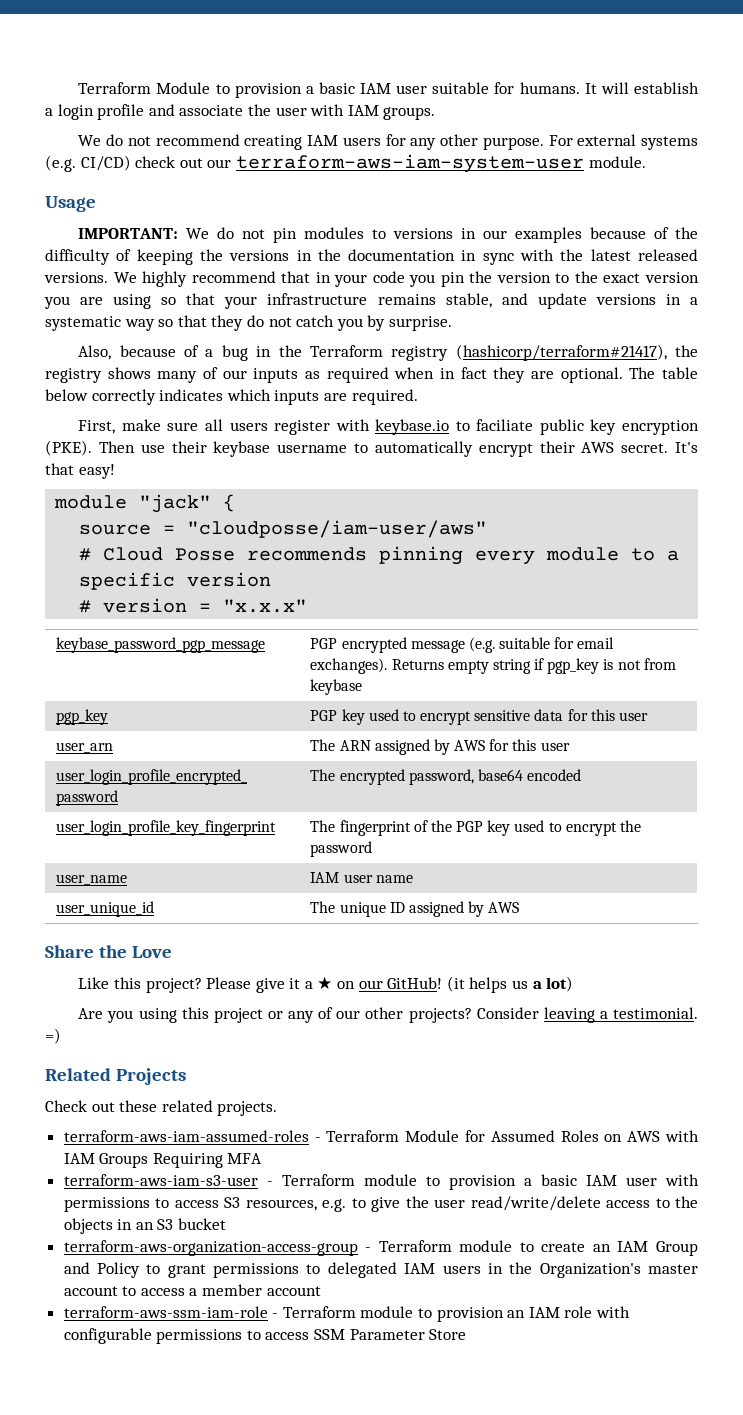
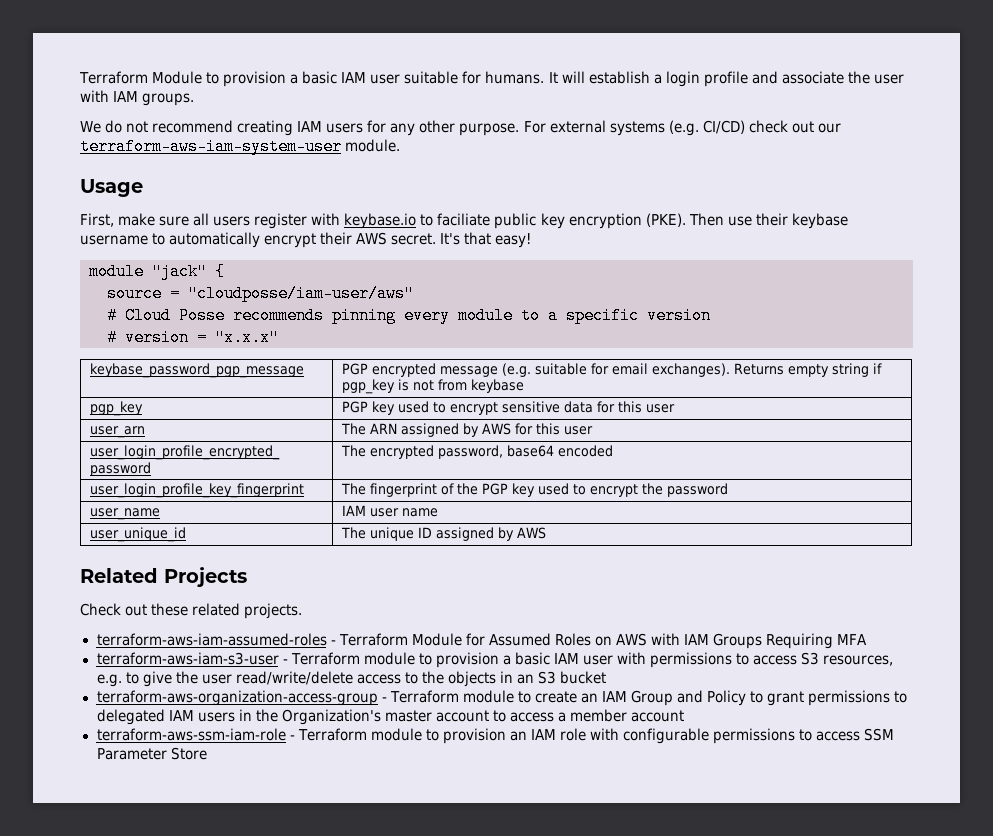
- IMPORTANT: We do not pin modules to versions in our examples because of the difficulty of keeping the versions in the documentation in sync with the latest released versions. We highly recommend that in your code you pin the version to the exact version you are using so that your infrastructure remains stable, and update versions in a systematic way so that they do not catch you by surprise.
- Also, because of a bug in the Terraform registry (hashicorp/terraform#21417), the registry shows many of our inputs as required when in fact they are optional. The table below correctly indicates which inputs are required.
- Share the Love
- Like this project? Please give it a ★ on our GitHub! (it helps us a lot)
- Are you using this project or any of our other projects? Consider leaving a testimonial. =)

